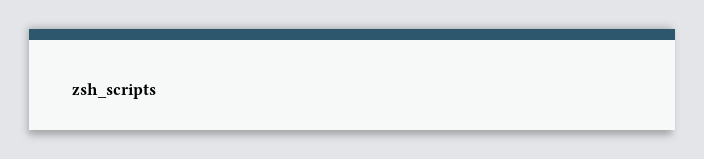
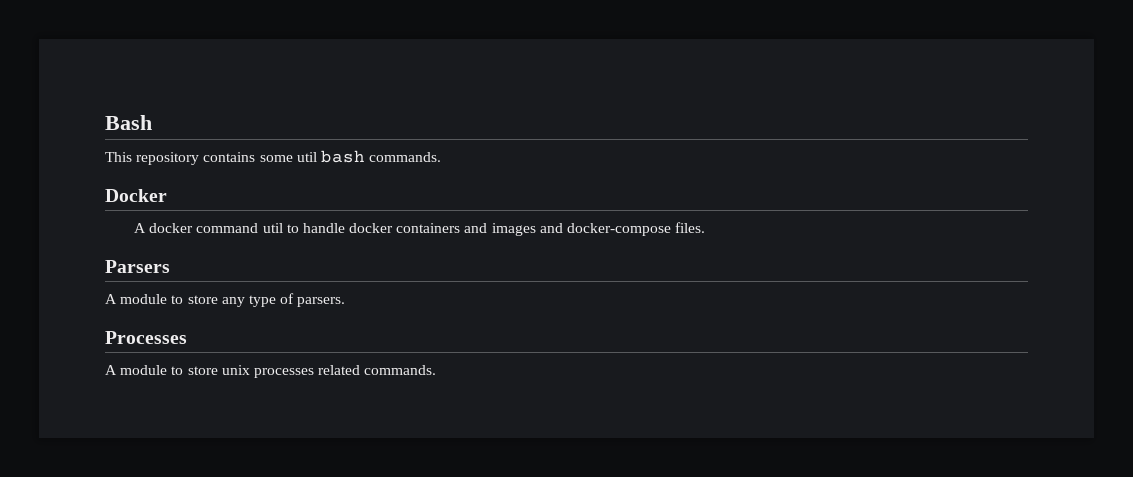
- zsh_scripts
+ Bash
+ This repository contains some util bash commands.
+ Docker
+ A docker command util to handle docker containers and images and docker-compose files.
+ Parsers
+ A module to store any type of parsers.
+ Processes
+ A module to store unix processes related commands.

